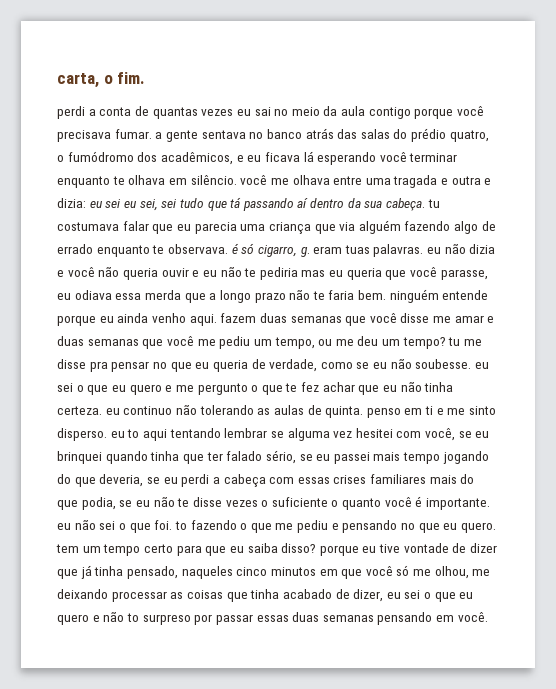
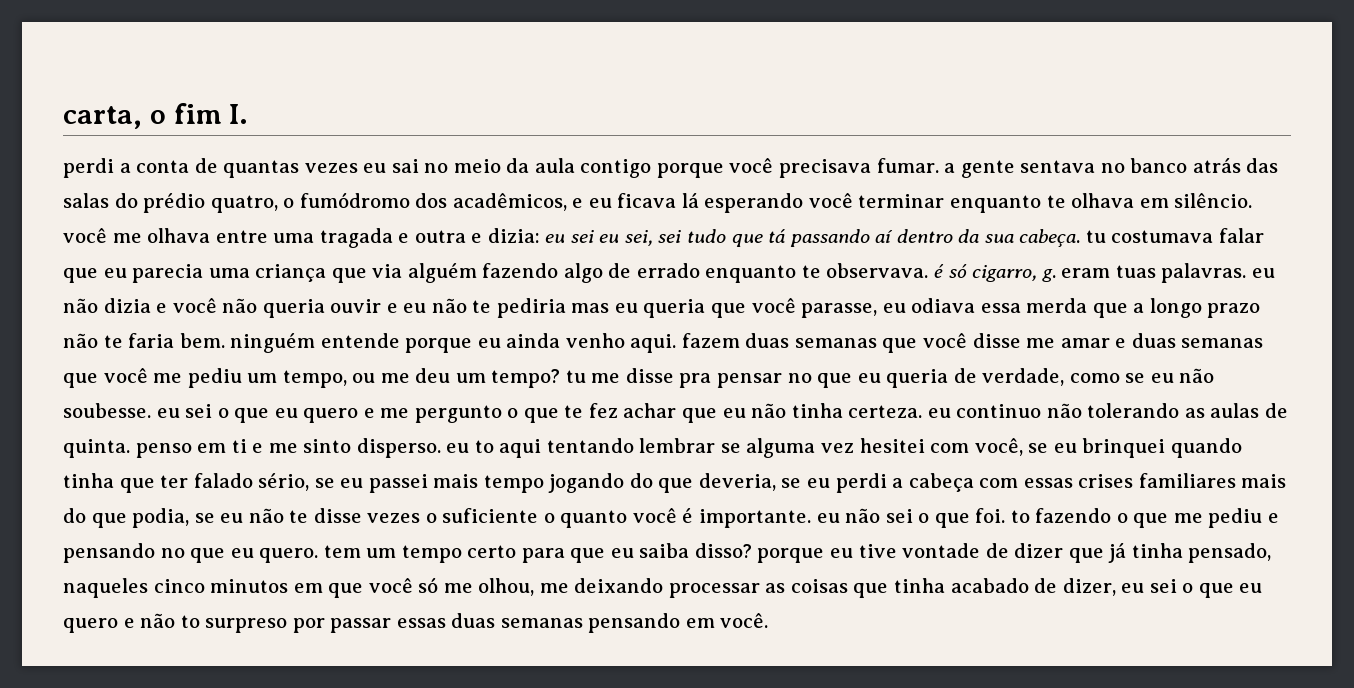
- carta, o fim.
+ carta, o fim I.

